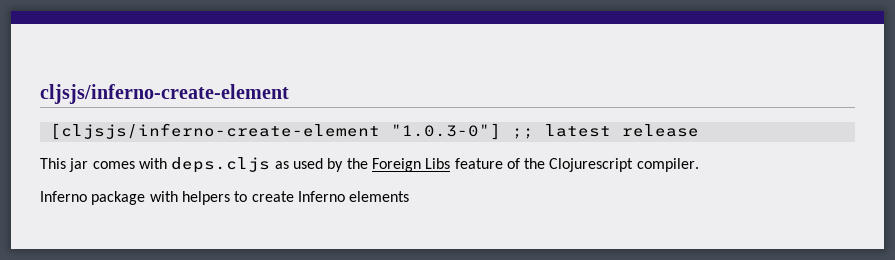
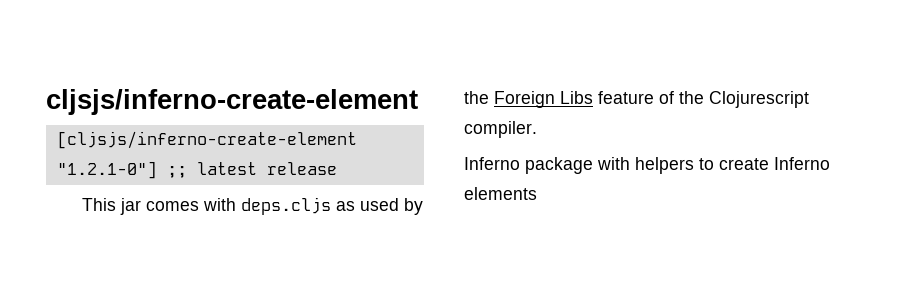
- [cljsjs/inferno-create-element "1.0.3-0"] ;; latest release
+ [cljsjs/inferno-create-element "1.2.1-0"] ;; latest release

